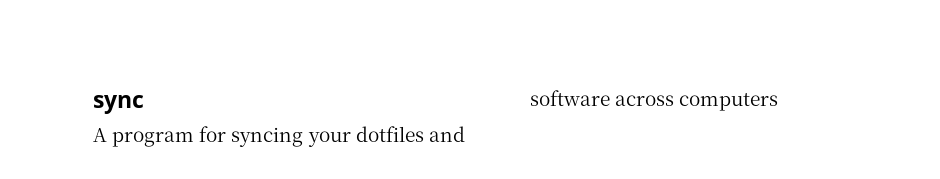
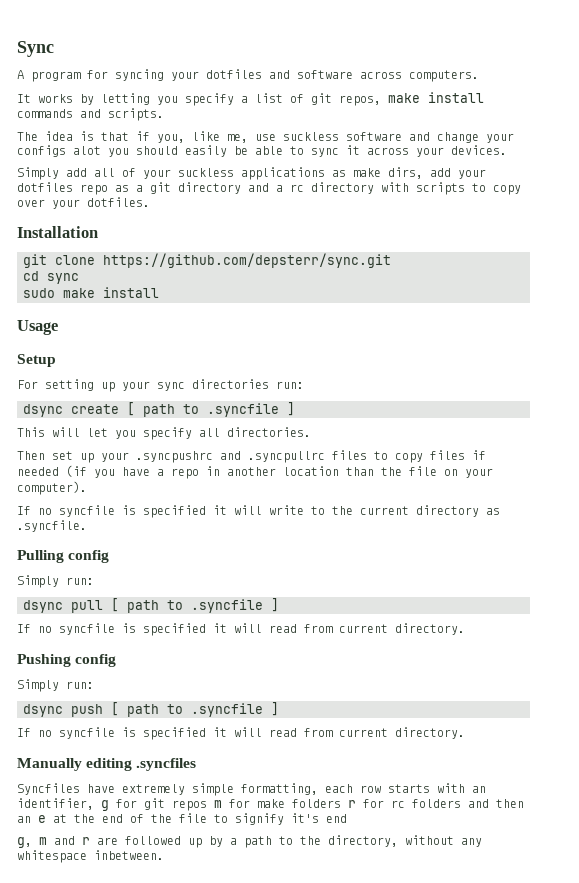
- sync
+ Sync
- A program for syncing your dotfiles and software across computers
+ A program for syncing your dotfiles and software across computers.
+ It works by letting you specify a list of git repos, make install commands and scripts.
+ The idea is that if you, like me, use suckless software and change your configs alot you should easily be able to sync it across your devices.
+ Simply add all of your suckless applications as make dirs, add your dotfiles repo as a git directory and a rc directory with scripts to copy over your dotfiles.
+ Installation
+ git clone https://github.com/depsterr/sync.git
+ cd sync
+ sudo make install
+ Usage
+ Setup
+ For setting up your sync directories run:
+ dsync create [ path to .syncfile ]
+ This will let you specify all directories.
+ Then set up your .syncpushrc and .syncpullrc files to copy files if needed (if you have a repo in another location than the file on your computer).
+ If no syncfile is specified it will write to the current directory as .syncfile.
+ Pulling config
+ Simply run:
+ dsync pull [ path to .syncfile ]
+ If no syncfile is specified it will read from current directory.
+ Pushing config
+ Simply run:
+ dsync push [ path to .syncfile ]
+ If no syncfile is specified it will read from current directory.
+ Manually editing .syncfiles
+ Syncfiles have extremely simple formatting, each row starts with an identifier, g for git repos m for make folders r for rc folders and then an e at the end of the file to signify it's end
+ g, m and r are followed up by a path to the directory, without any whitespace inbetween.

